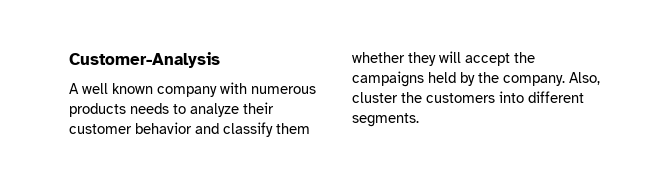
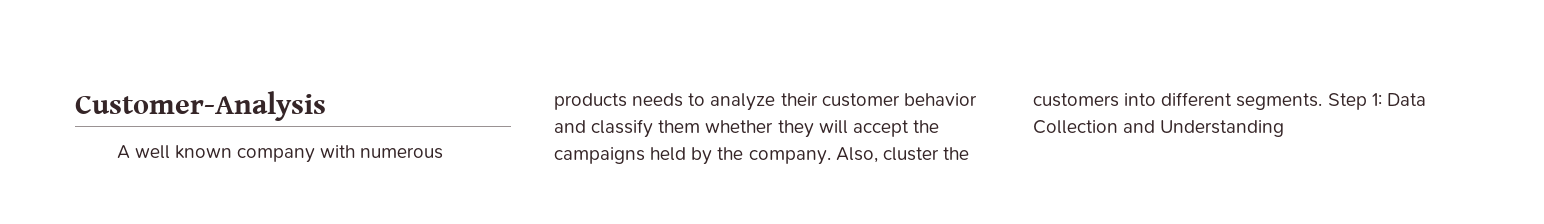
+ Step 1: Data Collection and Understanding

